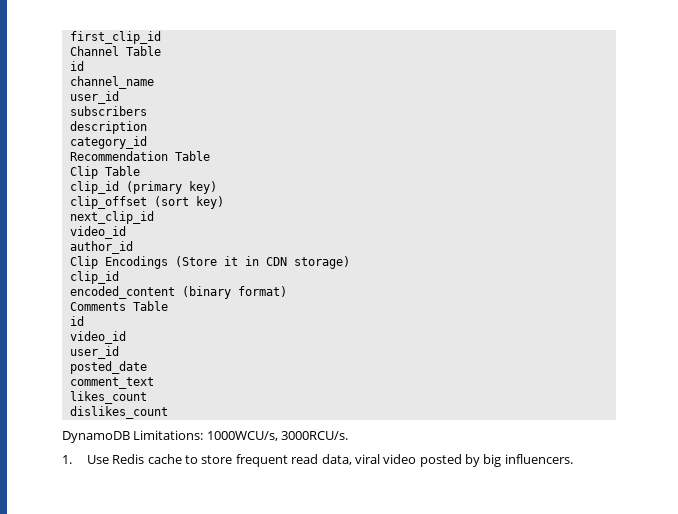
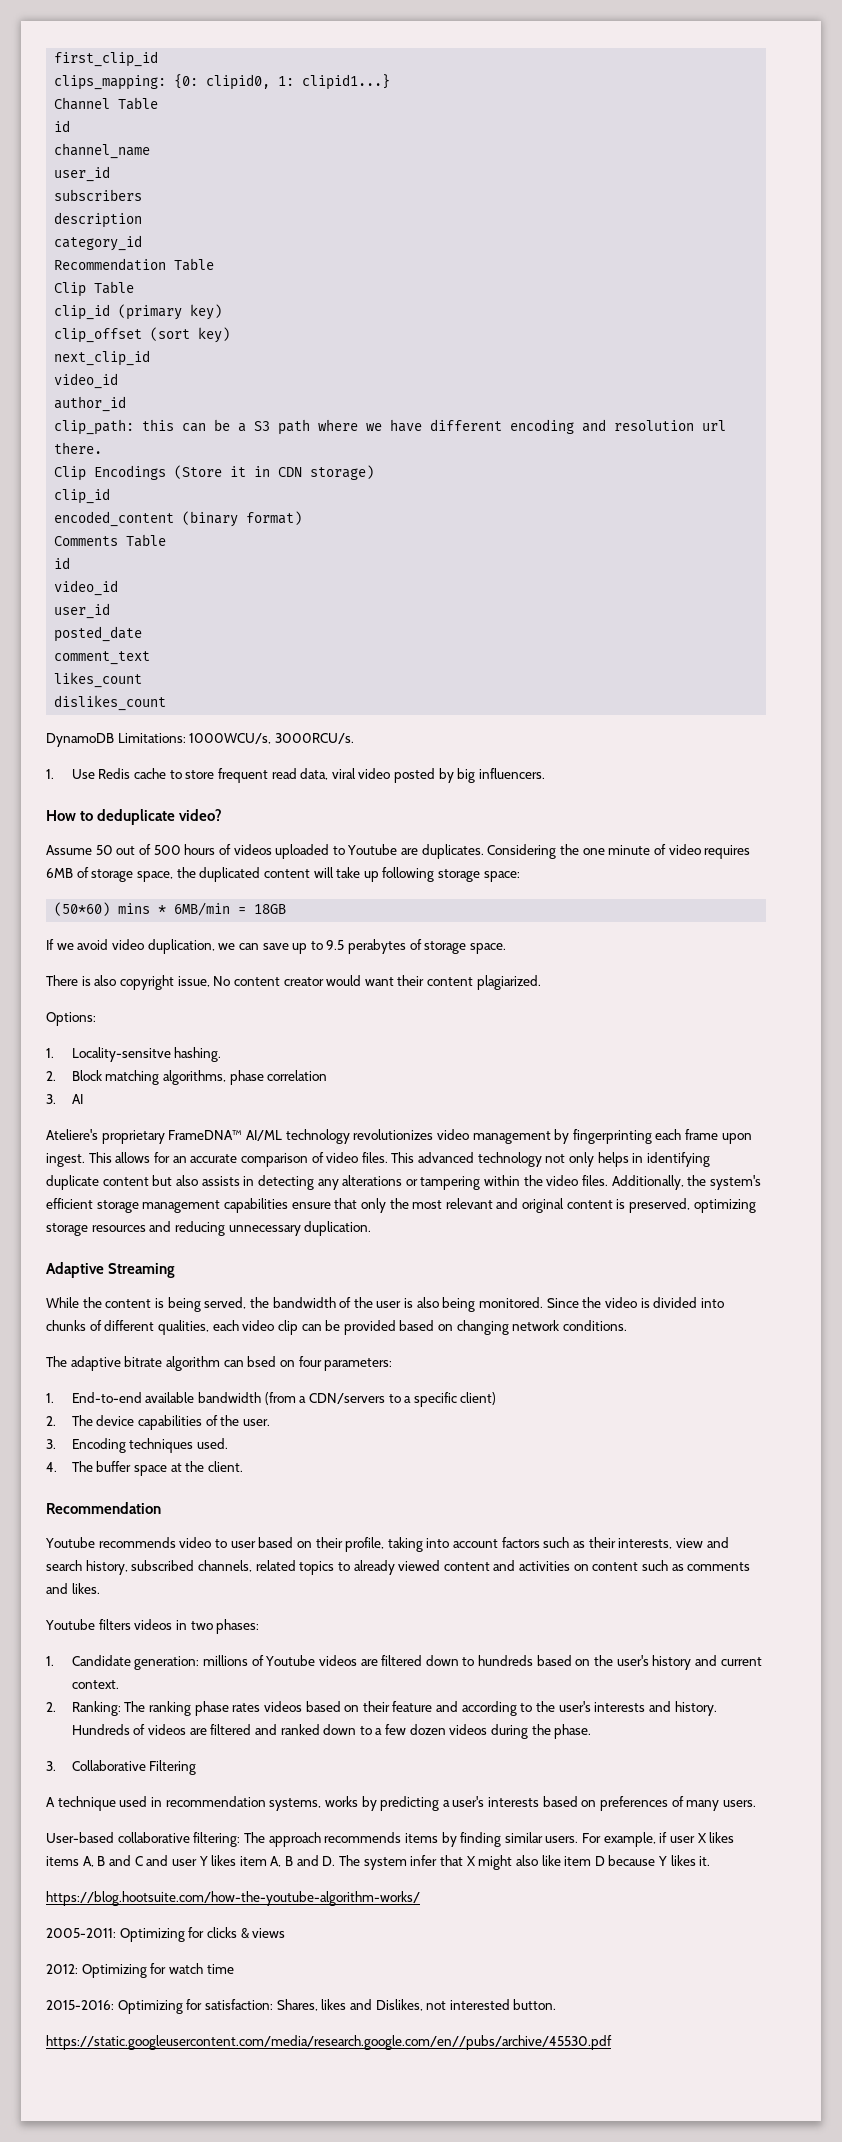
+ clips_mapping: {0: clipid0, 1: clipid1...}
+ clip_path: this can be a S3 path where we have different encoding and resolution url there.
+ How to deduplicate video?
+ Assume 50 out of 500 hours of videos uploaded to Youtube are duplicates. Considering the one minute of video requires 6MB of storage space, the duplicated content will take up following storage space:
+ (50*60) mins * 6MB/min = 18GB
+ If we avoid video duplication, we can save up to 9.5 perabytes of storage space.
+ There is also copyright issue, No content creator would want their content plagiarized.
+ Options:
+ 1. Locality-sensitve hashing.
+ 2. Block matching algorithms, phase correlation
+ 3. AI
+ Ateliere's proprietary FrameDNA™ AI/ML technology revolutionizes video management by fingerprinting each frame upon ingest. This allows for an accurate comparison of video files. This advanced technology not only helps in identifying duplicate content but also assists in detecting any alterations or tampering within the video files. Additionally, the system's efficient storage management capabilities ensure that only the most relevant and original content is preserved, optimizing storage resources and reducing unnecessary duplication.
+ Adaptive Streaming
+ While the content is being served, the bandwidth of the user is also being monitored. Since the video is divided into chunks of different qualities, each video clip can be provided based on changing network conditions.
+ The adaptive bitrate algorithm can bsed on four parameters:
+ 1. End-to-end available bandwidth (from a CDN/servers to a specific client)
+ 2. The device capabilities of the user.
+ 3. Encoding techniques used.
+ 4. The buffer space at the client.
+ Recommendation
+ Youtube recommends video to user based on their profile, taking into account factors such as their interests, view and search history, subscribed channels, related topics to already viewed content and activities on content such as comments and likes.
+ Youtube filters videos in two phases:
+ 1. Candidate generation: millions of Youtube videos are filtered down to hundreds based on the user's history and current context.
+ 2. Ranking: The ranking phase rates videos based on their feature and according to the user's interests and history. Hundreds of videos are filtered and ranked down to a few dozen videos during the phase.
+ 3. Collaborative Filtering
+ A technique used in recommendation systems, works by predicting a user's interests based on preferences of many users.
+ User-based collaborative filtering: The approach recommends items by finding similar users. For example, if user X likes items A, B and C and user Y likes item A, B and D. The system infer that X might also like item D because Y likes it.
+ https://blog.hootsuite.com/how-the-youtube-algorithm-works/
+ 2005-2011: Optimizing for clicks & views
+ 2012: Optimizing for watch time
+ 2015-2016: Optimizing for satisfaction: Shares, likes and Dislikes, not interested button.
+ https://static.googleusercontent.com/media/research.google.com/en//pubs/archive/45530.pdf

